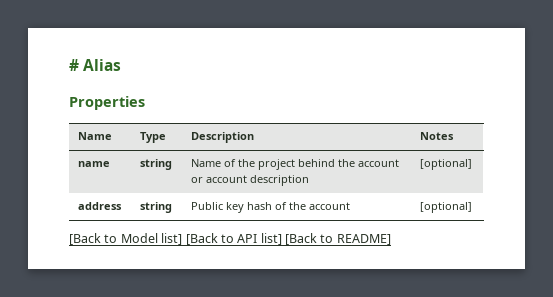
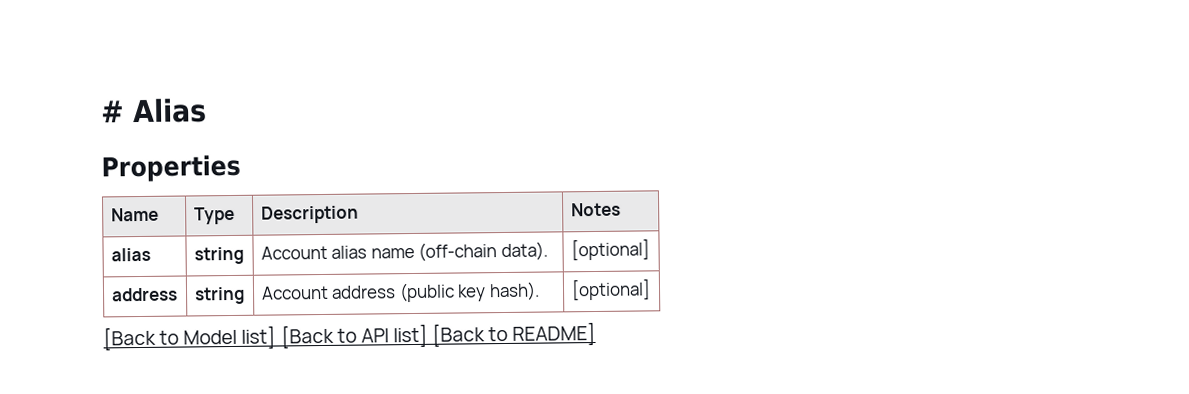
- name | string | Name of the project behind the account or account description | [optional]
- address | string | Public key hash of the account | [optional]
+ alias | string | Account alias name (off-chain data). | [optional]
+ address | string | Account address (public key hash). | [optional]

